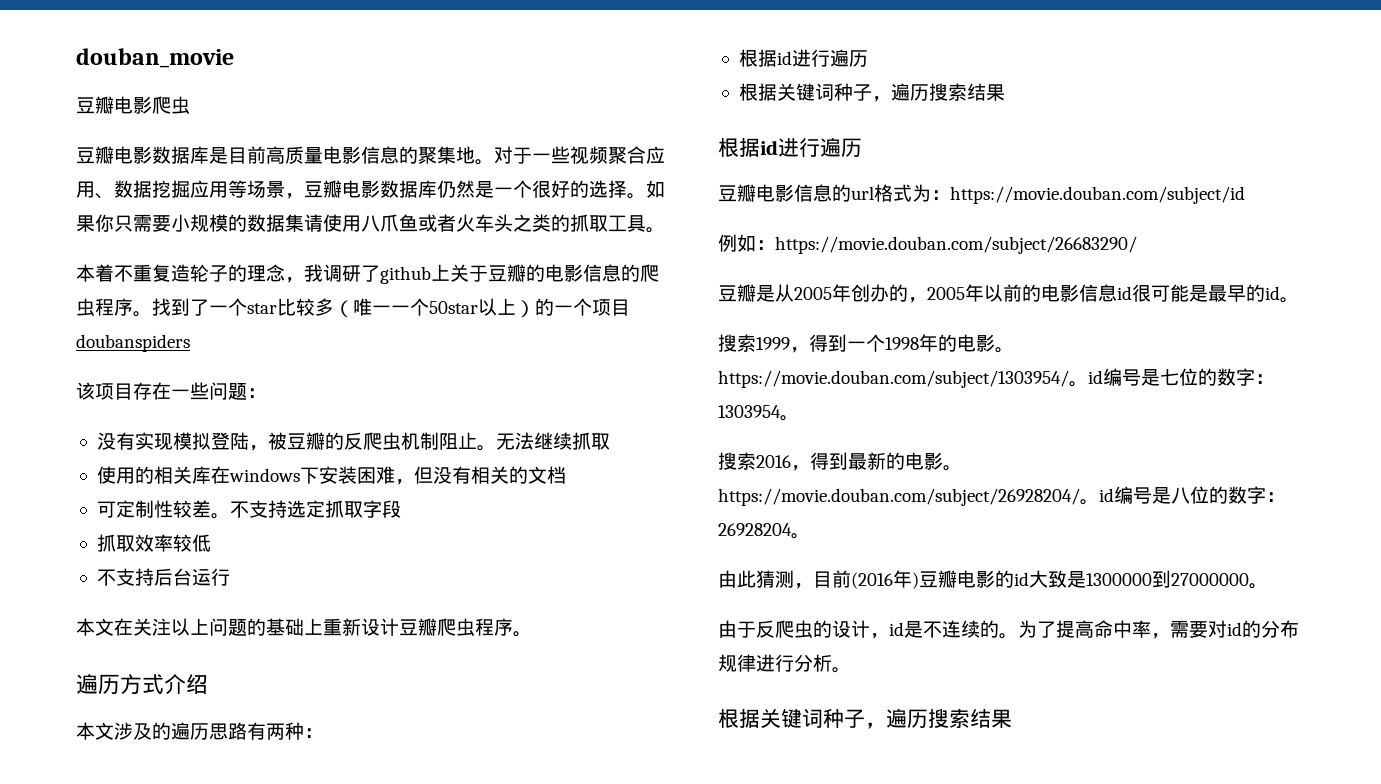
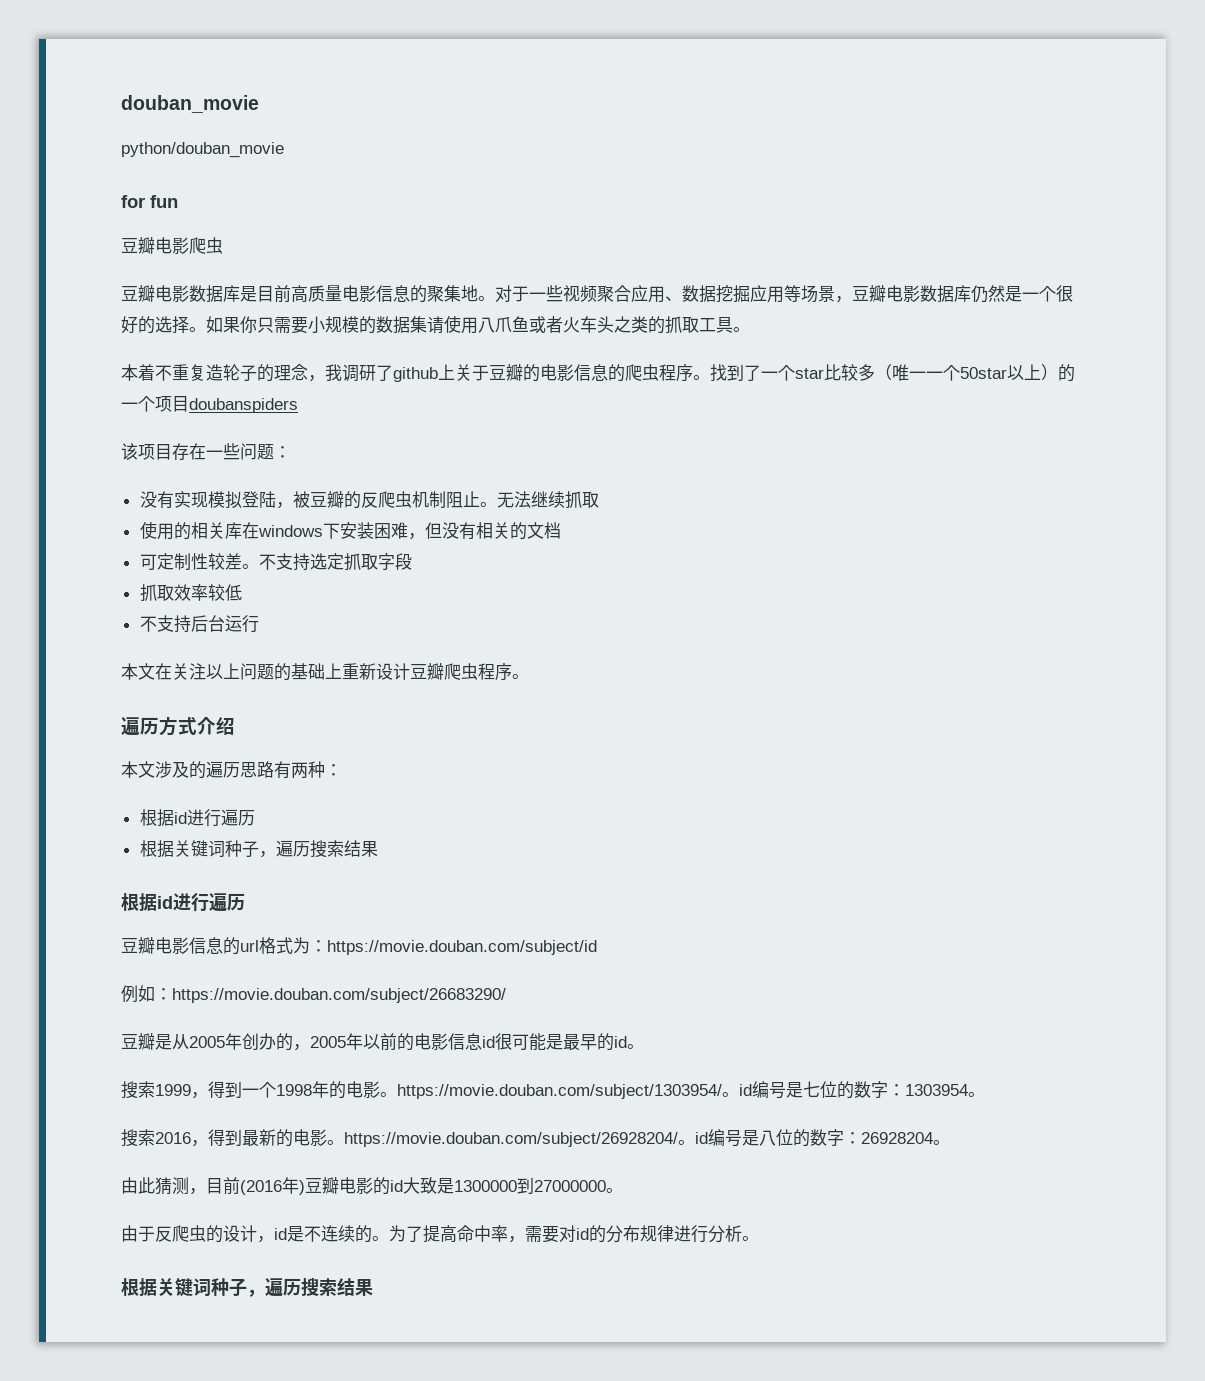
+ python/douban_movie
+ for fun

